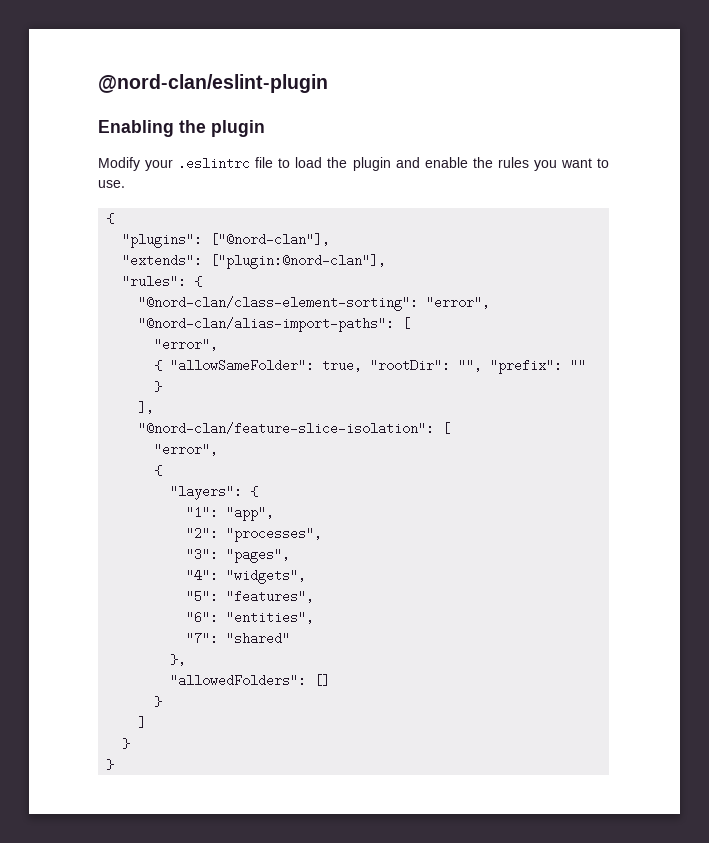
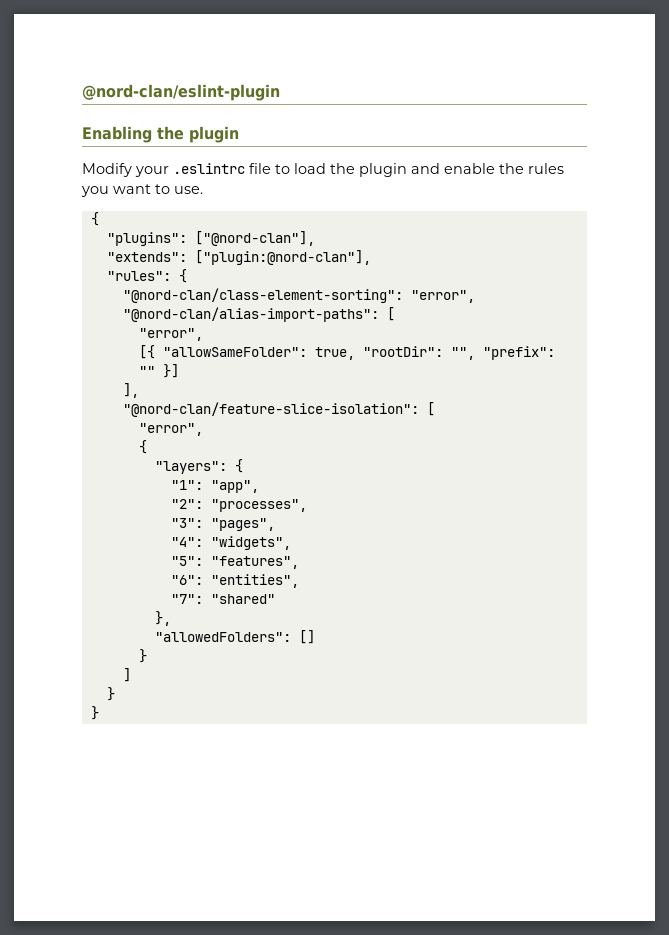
- { "allowSameFolder": true, "rootDir": "", "prefix": "" }
+ [{ "allowSameFolder": true, "rootDir": "", "prefix": "" }]

